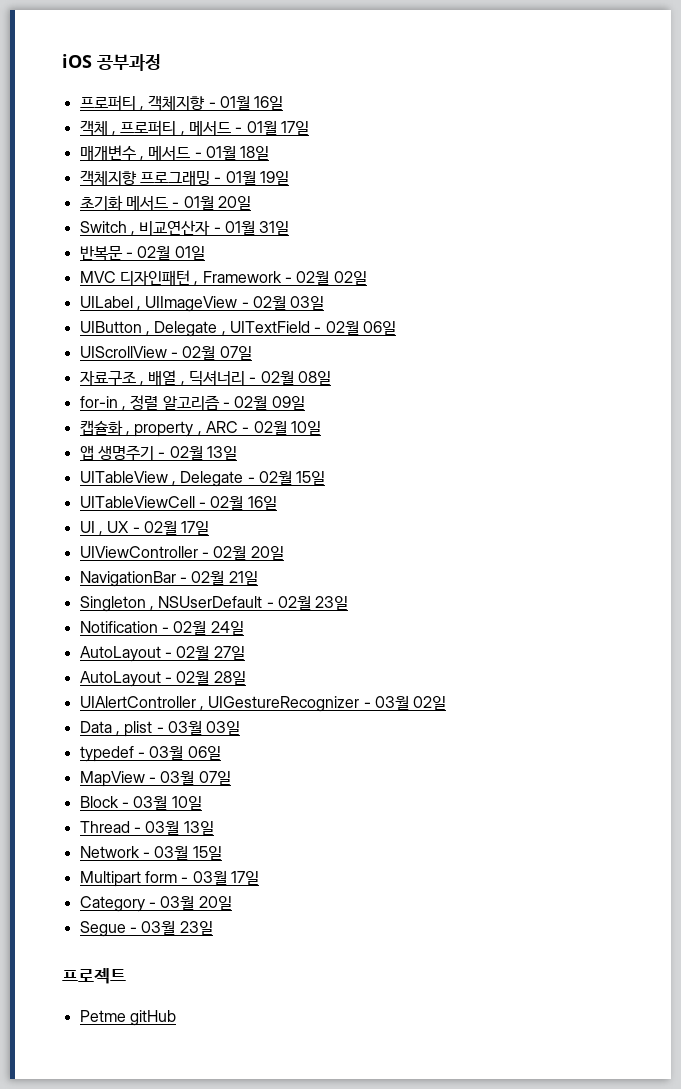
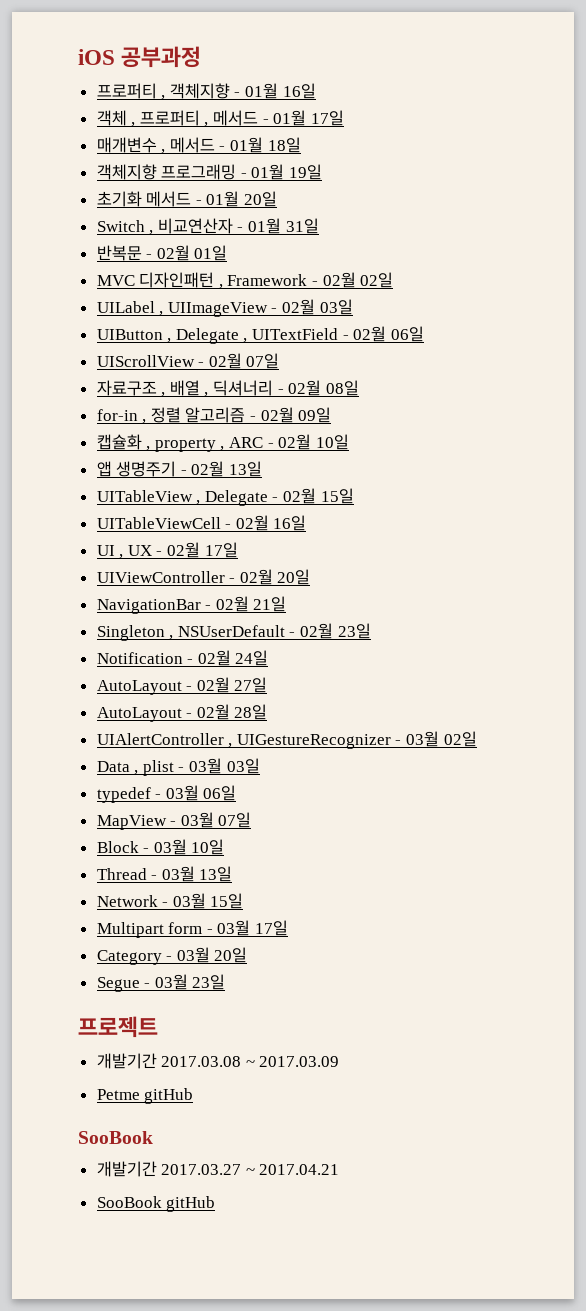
+ 개발기간 2017.03.08 ~ 2017.03.09
  Petme gitHub
+ SooBook
+ 개발기간 2017.03.27 ~ 2017.04.21
+ SooBook gitHub

